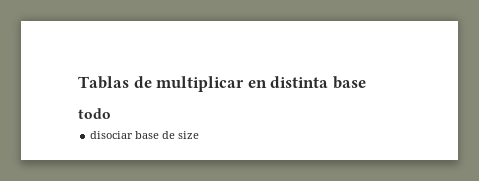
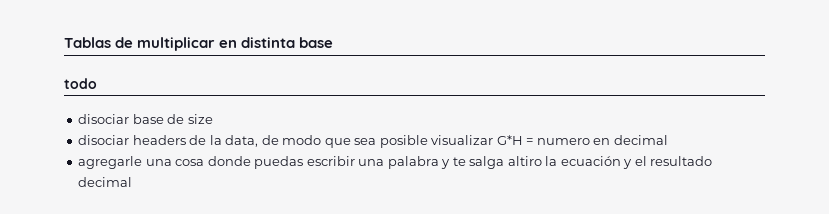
+ disociar headers de la data, de modo que sea posible visualizar G*H = numero en decimal
+ agregarle una cosa donde puedas escribir una palabra y te salga altiro la ecuación y el resultado decimal

